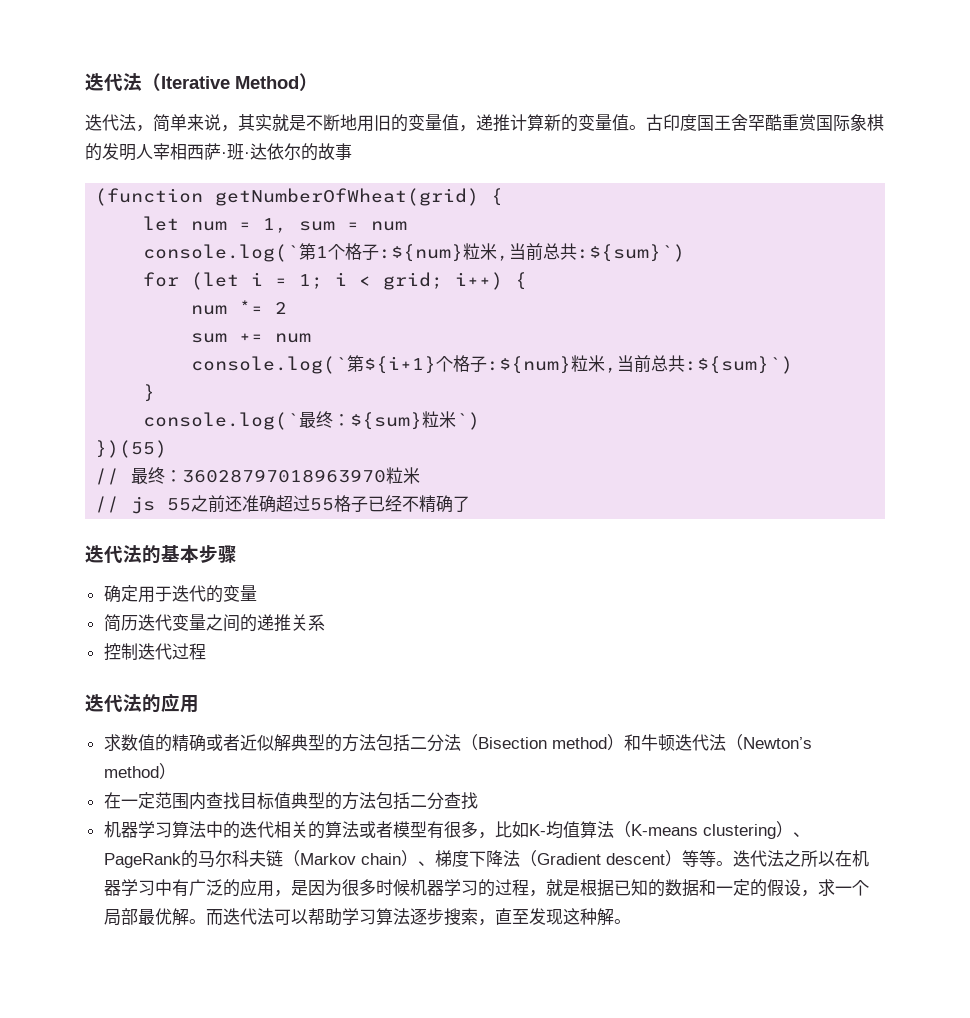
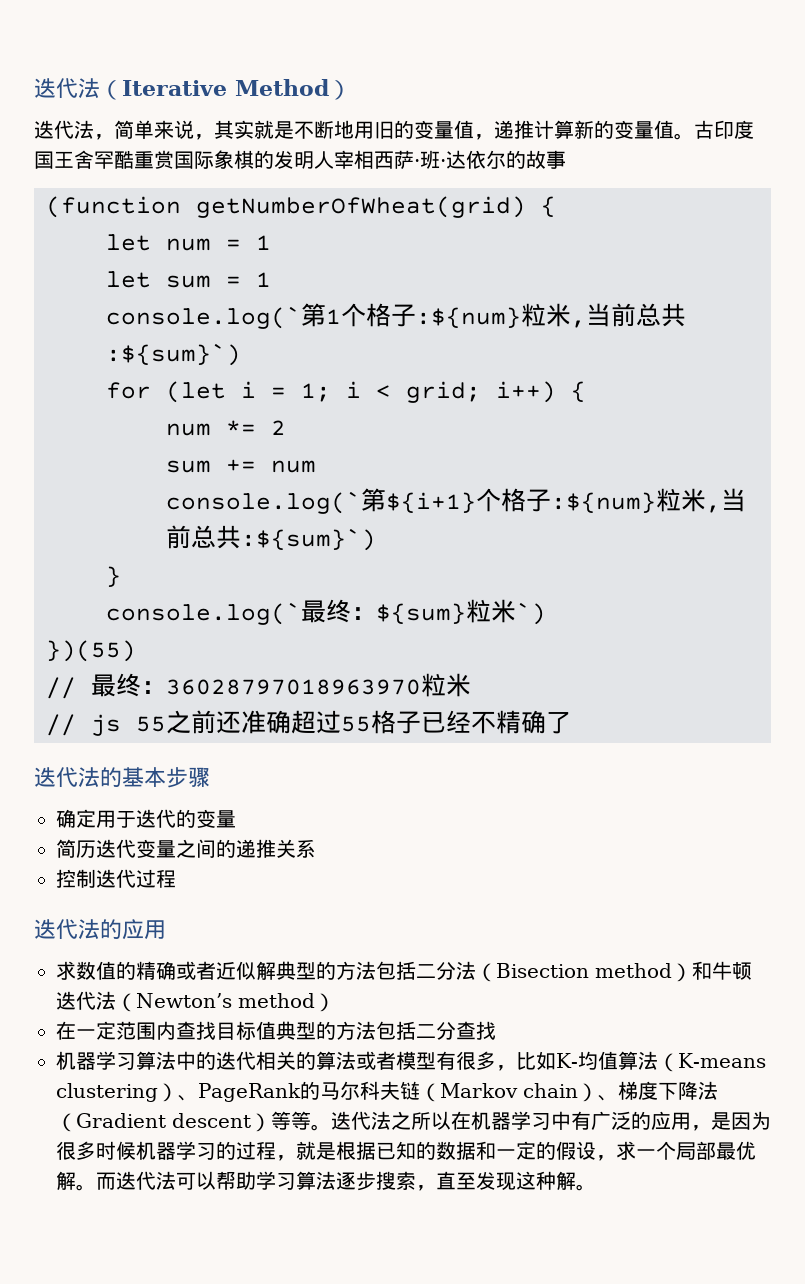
- let num = 1, sum = num
+ let num = 1
+ let sum = 1

